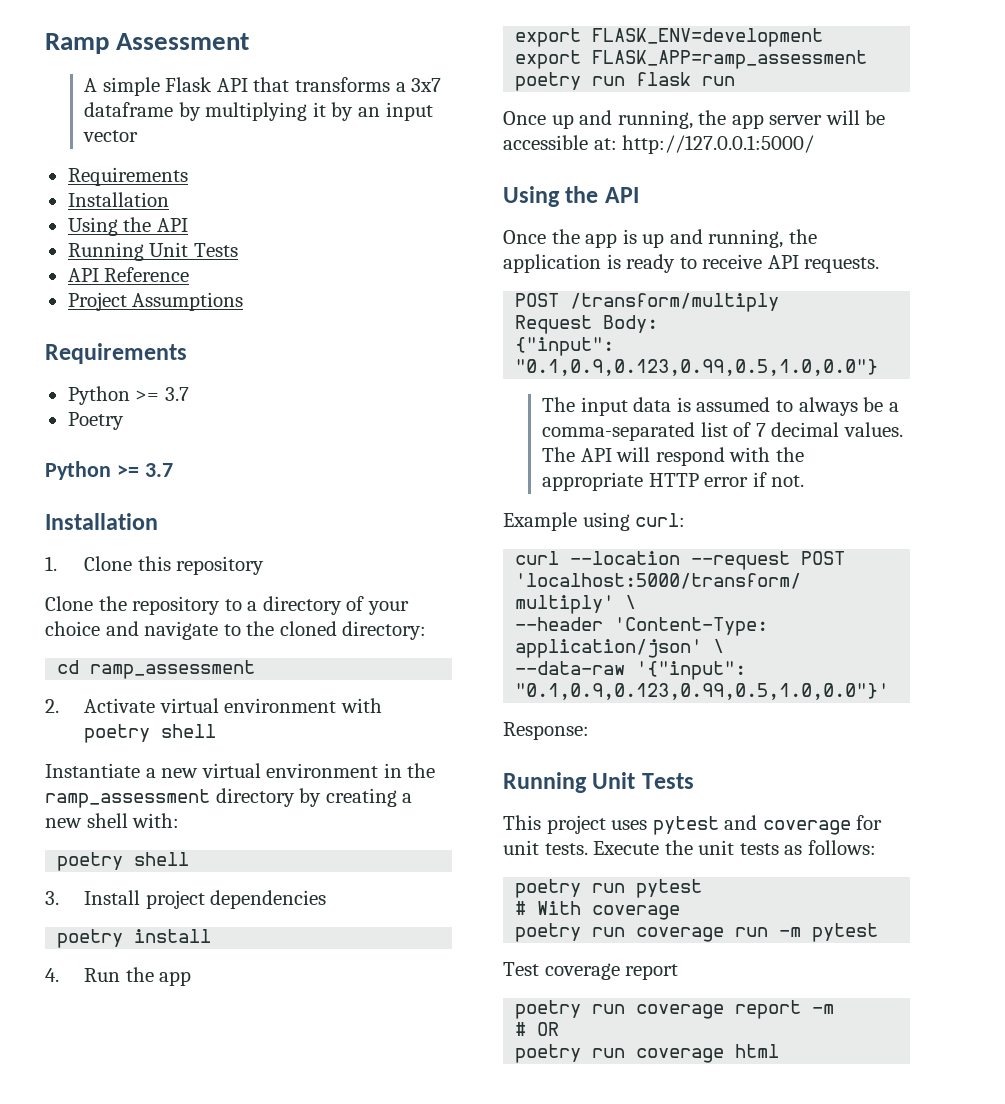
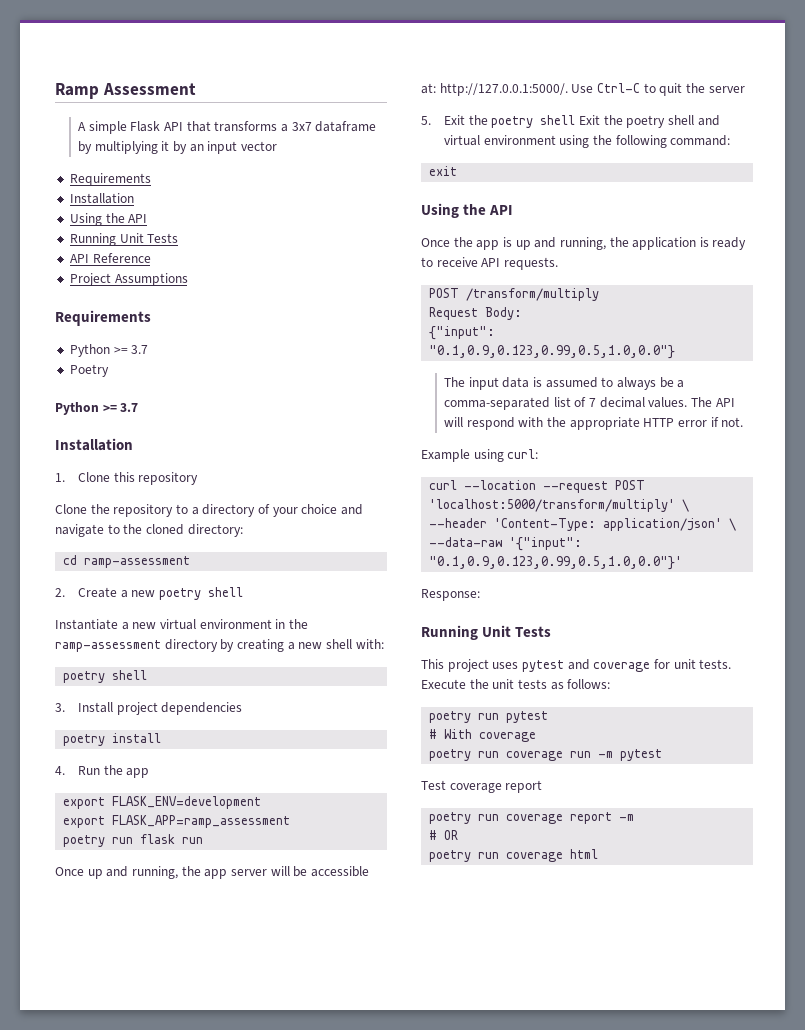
- cd ramp_assessment
+ cd ramp-assessment
- 2. Activate virtual environment with poetry shell
+ 2. Create a new poetry shell
- Instantiate a new virtual environment in the ramp_assessment directory by creating a new shell with:
+ Instantiate a new virtual environment in the ramp-assessment directory by creating a new shell with:
- Once up and running, the app server will be accessible at: http://127.0.0.1:5000/
+ Once up and running, the app server will be accessible at: http://127.0.0.1:5000/. Use Ctrl-C to quit the server
+ 5. Exit the poetry shell Exit the poetry shell and virtual environment using the following command:
+ exit

